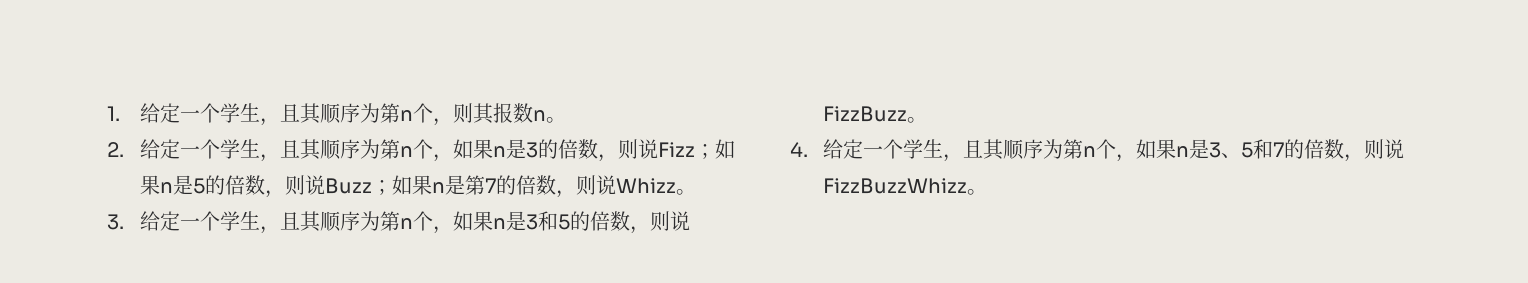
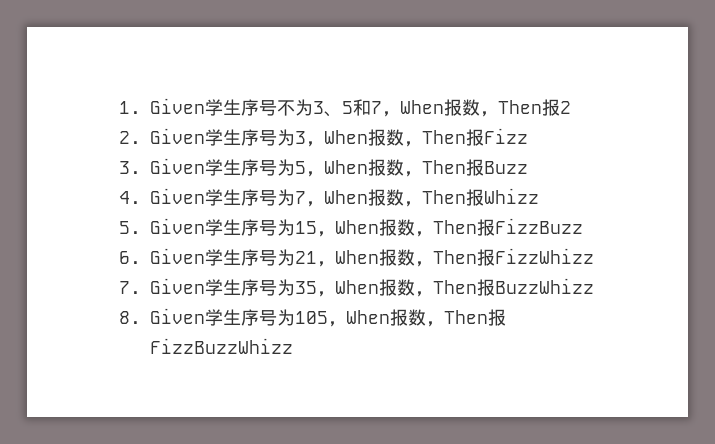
- 1.给定一个学生，且其顺序为第n个，则其报数n。
- 2.给定一个学生，且其顺序为第n个，如果n是3的倍数，则说Fizz；如果n是5的倍数，则说Buzz；如果n是第7的倍数，则说Whizz。
- 3.给定一个学生，且其顺序为第n个，如果n是3和5的倍数，则说FizzBuzz。
- 4.给定一个学生，且其顺序为第n个，如果n是3、5和7的倍数，则说FizzBuzzWhizz。
+ 1. Given学生序号不为3、5和7，When报数，Then报2
+ 2. Given学生序号为3，When报数，Then报Fizz
+ 3. Given学生序号为5，When报数，Then报Buzz
+ 4. Given学生序号为7，When报数，Then报Whizz
+ 5. Given学生序号为15，When报数，Then报FizzBuzz
+ 6. Given学生序号为21，When报数，Then报FizzWhizz
+ 7. Given学生序号为35，When报数，Then报BuzzWhizz
+ 8. Given学生序号为105，When报数，Then报FizzBuzzWhizz

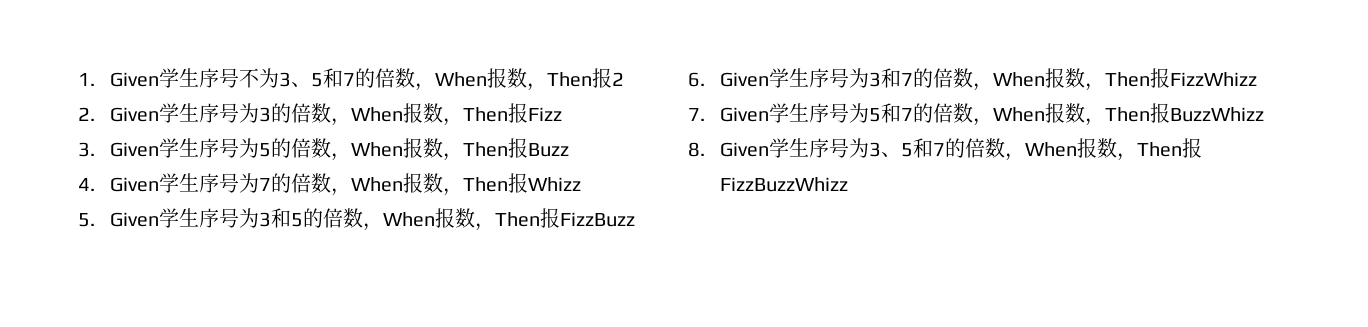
- 1. Given学生序号不为3、5和7，When报数，Then报2
+ 1. Given学生序号不为3、5和7的倍数，When报数，Then报2
- 2. Given学生序号为3，When报数，Then报Fizz
+ 2. Given学生序号为3的倍数，When报数，Then报Fizz
- 3. Given学生序号为5，When报数，Then报Buzz
+ 3. Given学生序号为5的倍数，When报数，Then报Buzz
- 4. Given学生序号为7，When报数，Then报Whizz
+ 4. Given学生序号为7的倍数，When报数，Then报Whizz
- 5. Given学生序号为15，When报数，Then报FizzBuzz
+ 5. Given学生序号为3和5的倍数，When报数，Then报FizzBuzz
- 6. Given学生序号为21，When报数，Then报FizzWhizz
+ 6. Given学生序号为3和7的倍数，When报数，Then报FizzWhizz
- 7. Given学生序号为35，When报数，Then报BuzzWhizz
+ 7. Given学生序号为5和7的倍数，When报数，Then报BuzzWhizz
- 8. Given学生序号为105，When报数，Then报FizzBuzzWhizz
+ 8. Given学生序号为3、5和7的倍数，When报数，Then报FizzBuzzWhizz

